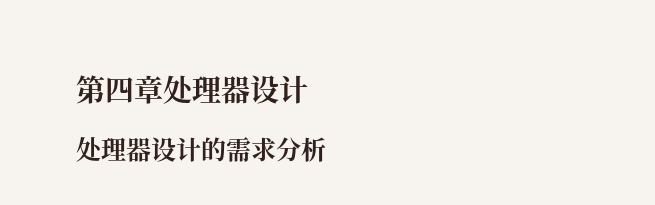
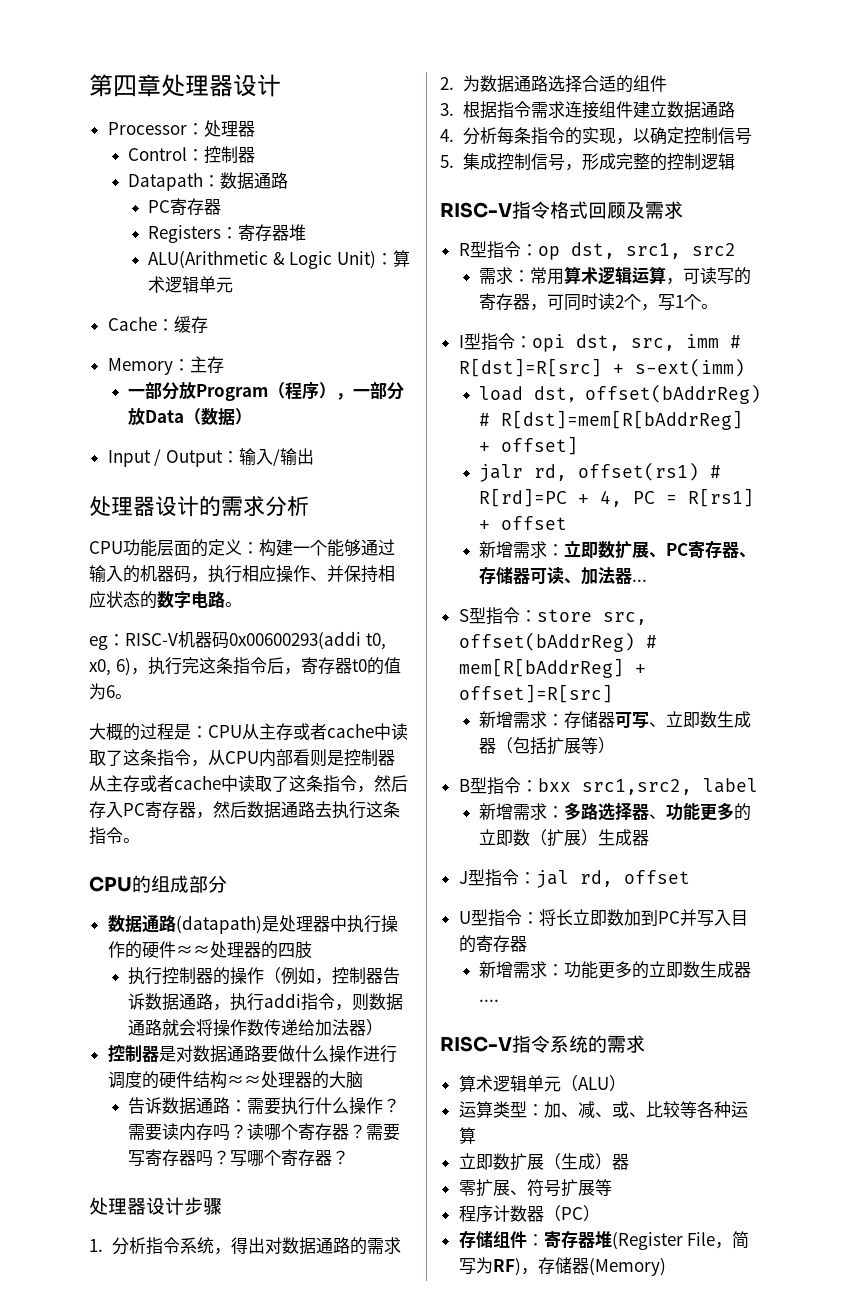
+ Processor：处理器
+ Control：控制器
+ Datapath：数据通路
+ PC寄存器
+ Registers：寄存器堆
+ ALU(Arithmetic & Logic Unit)：算术逻辑单元
+ Cache：缓存
+ Memory：主存
+ 一部分放Program（程序），一部分放Data（数据）
+ Input / Output：输入/输出
+ CPU功能层面的定义：构建一个能够通过输入的机器码，执行相应操作、并保持相应状态的数字电路。
+ eg：RISC-V机器码0x00600293(addi t0, x0, 6)，执行完这条指令后，寄存器t0的值为6。
+ 大概的过程是：CPU从主存或者cache中读取了这条指令，从CPU内部看则是控制器从主存或者cache中读取了这条指令，然后存入PC寄存器，然后数据通路去执行这条指令。
+ CPU的组成部分
+ 数据通路(datapath)是处理器中执行操作的硬件≈≈处理器的四肢
+ 执行控制器的操作（例如，控制器告诉数据通路，执行addi指令，则数据通路就会将操作数传递给加法器）
+ 控制器是对数据通路要做什么操作进行调度的硬件结构≈≈处理器的大脑
+ 告诉数据通路：需要执行什么操作？需要读内存吗？读哪个寄存器？需要写寄存器吗？写哪个寄存器？
+ 处理器设计步骤
+ 1.分析指令系统，得出对数据通路的需求
+ 2.为数据通路选择合适的组件
+ 3.根据指令需求连接组件建立数据通路
+ 4.分析每条指令的实现，以确定控制信号
+ 5.集成控制信号，形成完整的控制逻辑
+ RISC-V指令格式回顾及需求
+ R型指令：op dst, src1, src2
+ 需求：常用算术逻辑运算，可读写的寄存器，可同时读2个，写1个。
+ I型指令：opi dst, src, imm # R[dst]=R[src] + s-ext(imm)
+ load dst，offset(bAddrReg) # R[dst]=mem[R[bAddrReg] + offset]
+ jalr rd, offset(rs1) # R[rd]=PC + 4, PC = R[rs1] + offset
+ 新增需求：立即数扩展、PC寄存器、存储器可读、加法器...
+ S型指令：store src, offset(bAddrReg) # mem[R[bAddrReg] + offset]=R[src]
+ 新增需求：存储器可写、立即数生成器（包括扩展等）
+ B型指令：bxx src1,src2, label
+ 新增需求：多路选择器、功能更多的立即数（扩展）生成器
+ J型指令：jal rd, offset
+ U型指令：将长立即数加到PC并写入目的寄存器
+ 新增需求：功能更多的立即数生成器....
+ RISC-V指令系统的需求
+ 算术逻辑单元（ALU）
+ 运算类型：加、减、或、比较等各种运算
+ 立即数扩展（生成）器
+ 零扩展、符号扩展等
+ 程序计数器（PC）
+ 存储组件：寄存器堆(Register File，简写为RF)，存储器(Memory)

